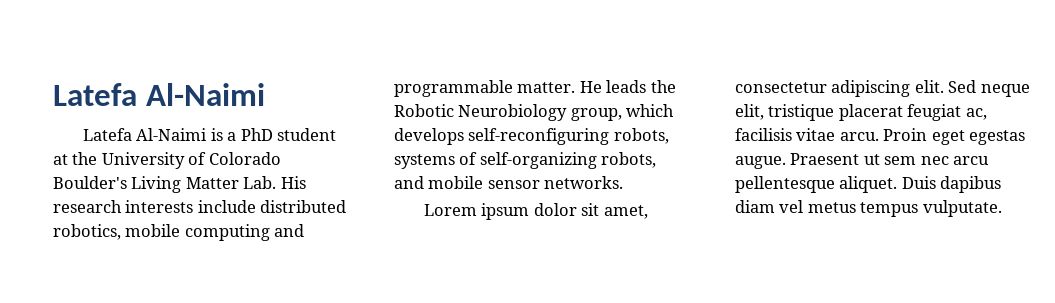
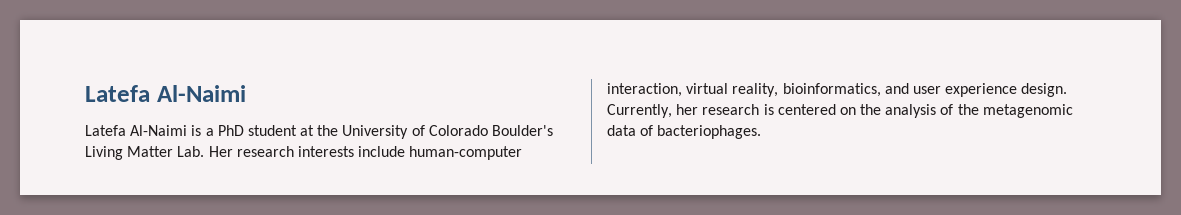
- Latefa Al-Naimi is a PhD student at the University of Colorado Boulder's Living Matter Lab. His research interests include distributed robotics, mobile computing and programmable matter. He leads the Robotic Neurobiology group, which develops self-reconfiguring robots, systems of self-organizing robots, and mobile sensor networks.
- Lorem ipsum dolor sit amet, consectetur adipiscing elit. Sed neque elit, tristique placerat feugiat ac, facilisis vitae arcu. Proin eget egestas augue. Praesent ut sem nec arcu pellentesque aliquet. Duis dapibus diam vel metus tempus vulputate.
+ Latefa Al-Naimi is a PhD student at the University of Colorado Boulder's Living Matter Lab. Her research interests include human-computer interaction, virtual reality, bioinformatics, and user experience design. Currently, her research is centered on the analysis of the metagenomic data of bacteriophages.

